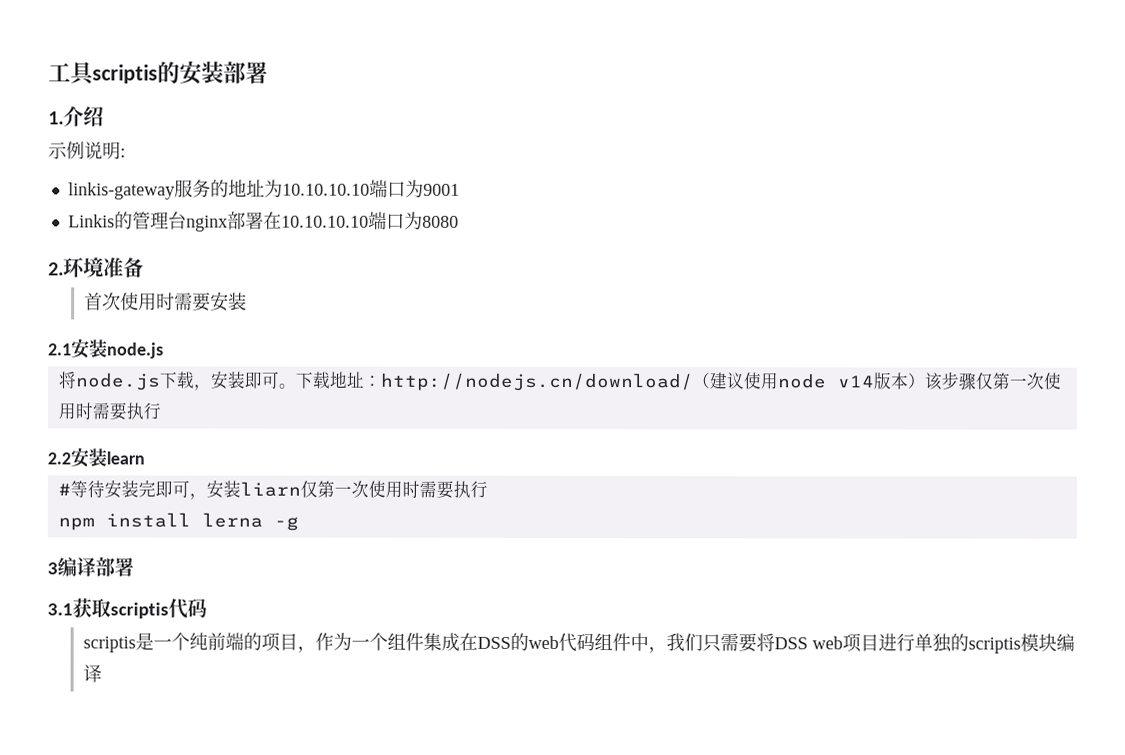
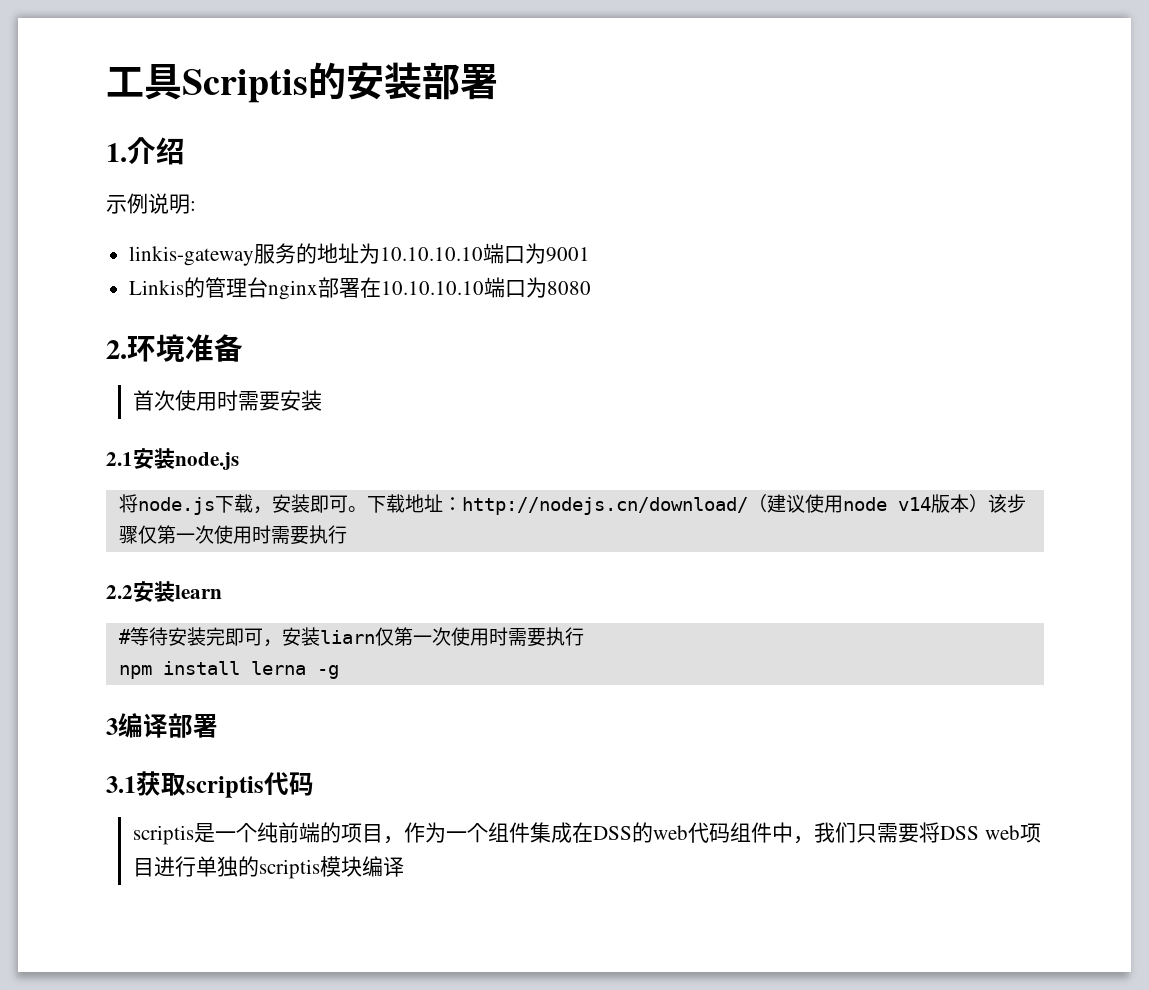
- 工具scriptis的安装部署
+ 工具Scriptis的安装部署

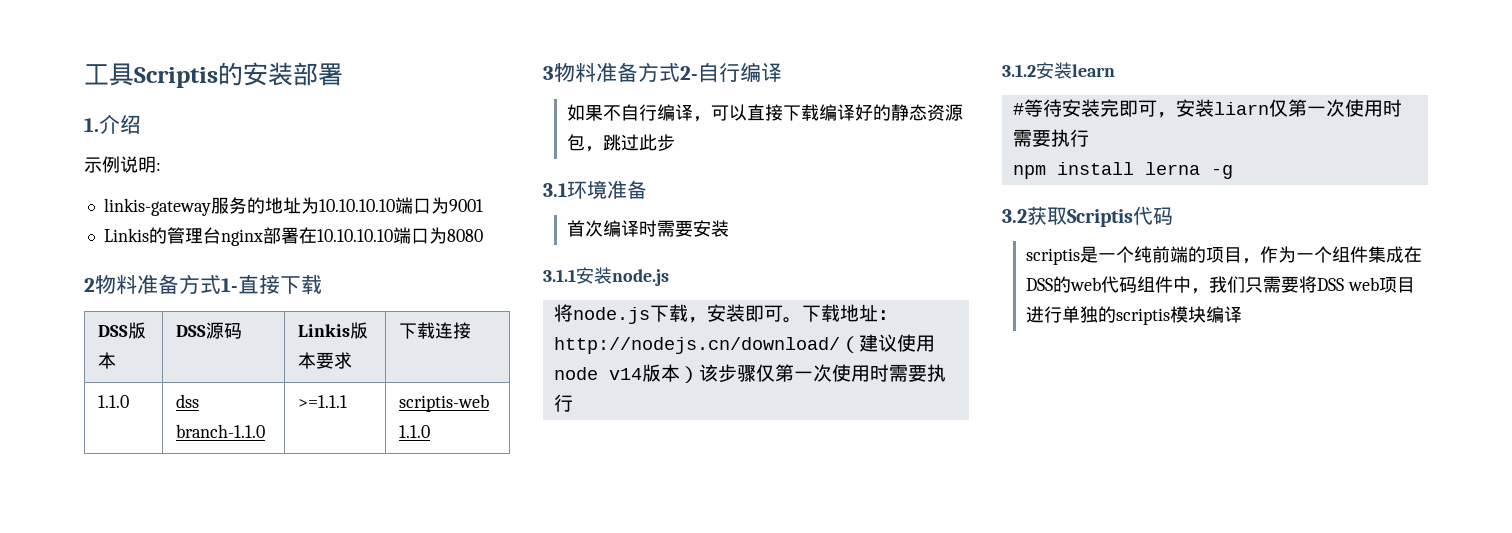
- 2.环境准备
+ 2物料准备方式1-直接下载
+ DSS版本 | DSS源码 | Linkis版本要求 | 下载连接
+ 1.1.0 | dss branch-1.1.0 | >=1.1.1 | scriptis-web 1.1.0
+ 3物料准备方式2-自行编译
+ 如果不自行编译，可以直接下载编译好的静态资源包，跳过此步
+ 3.1环境准备
- 首次使用时需要安装
+ 首次编译时需要安装
- 2.1安装node.js
+ 3.1.1安装node.js
- 2.2安装learn
+ 3.1.2安装learn
- 3编译部署
- 3.1获取scriptis代码
+ 3.2获取Scriptis代码

